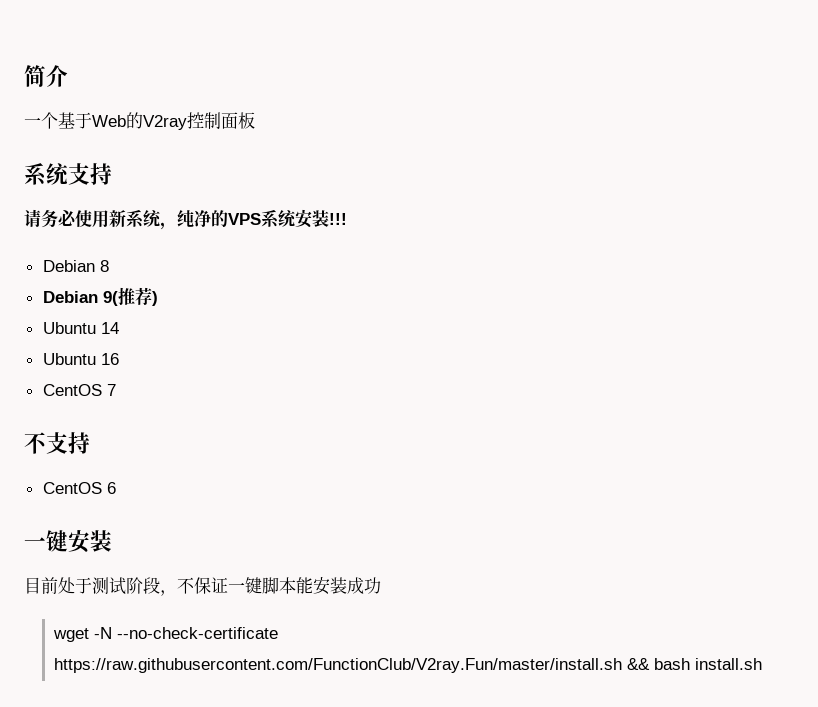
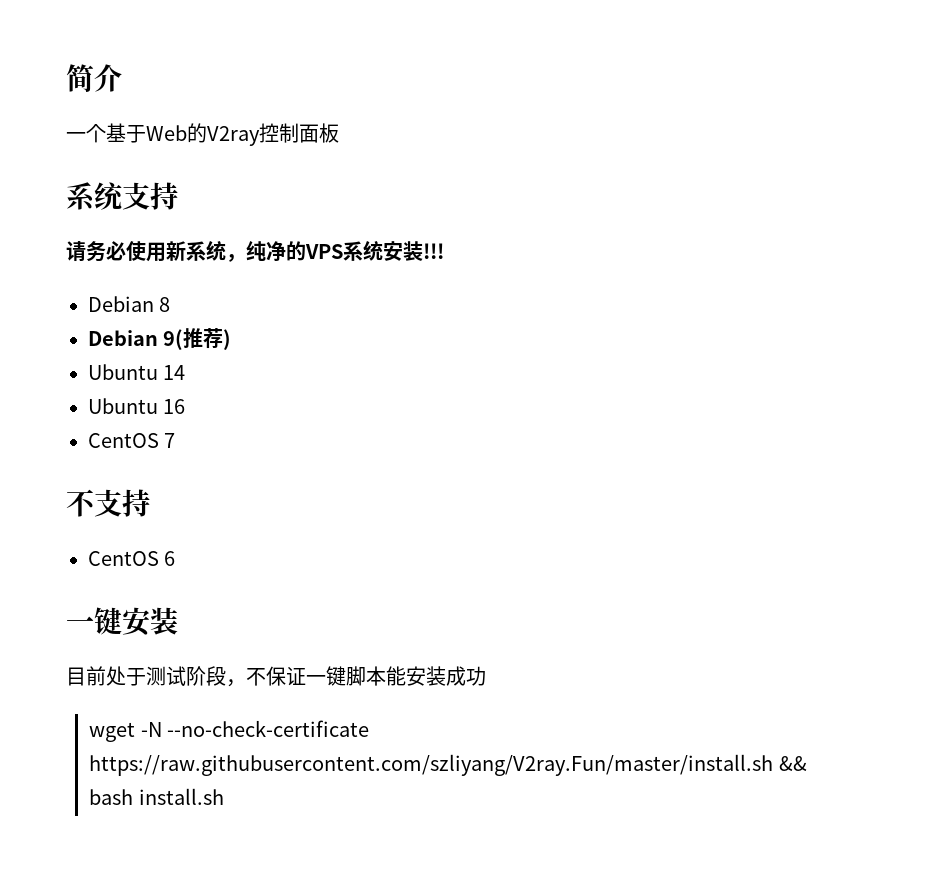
- wget -N --no-check-certificate https://raw.githubusercontent.com/FunctionClub/V2ray.Fun/master/install.sh && bash install.sh
+ wget -N --no-check-certificate https://raw.githubusercontent.com/szliyang/V2ray.Fun/master/install.sh && bash install.sh

